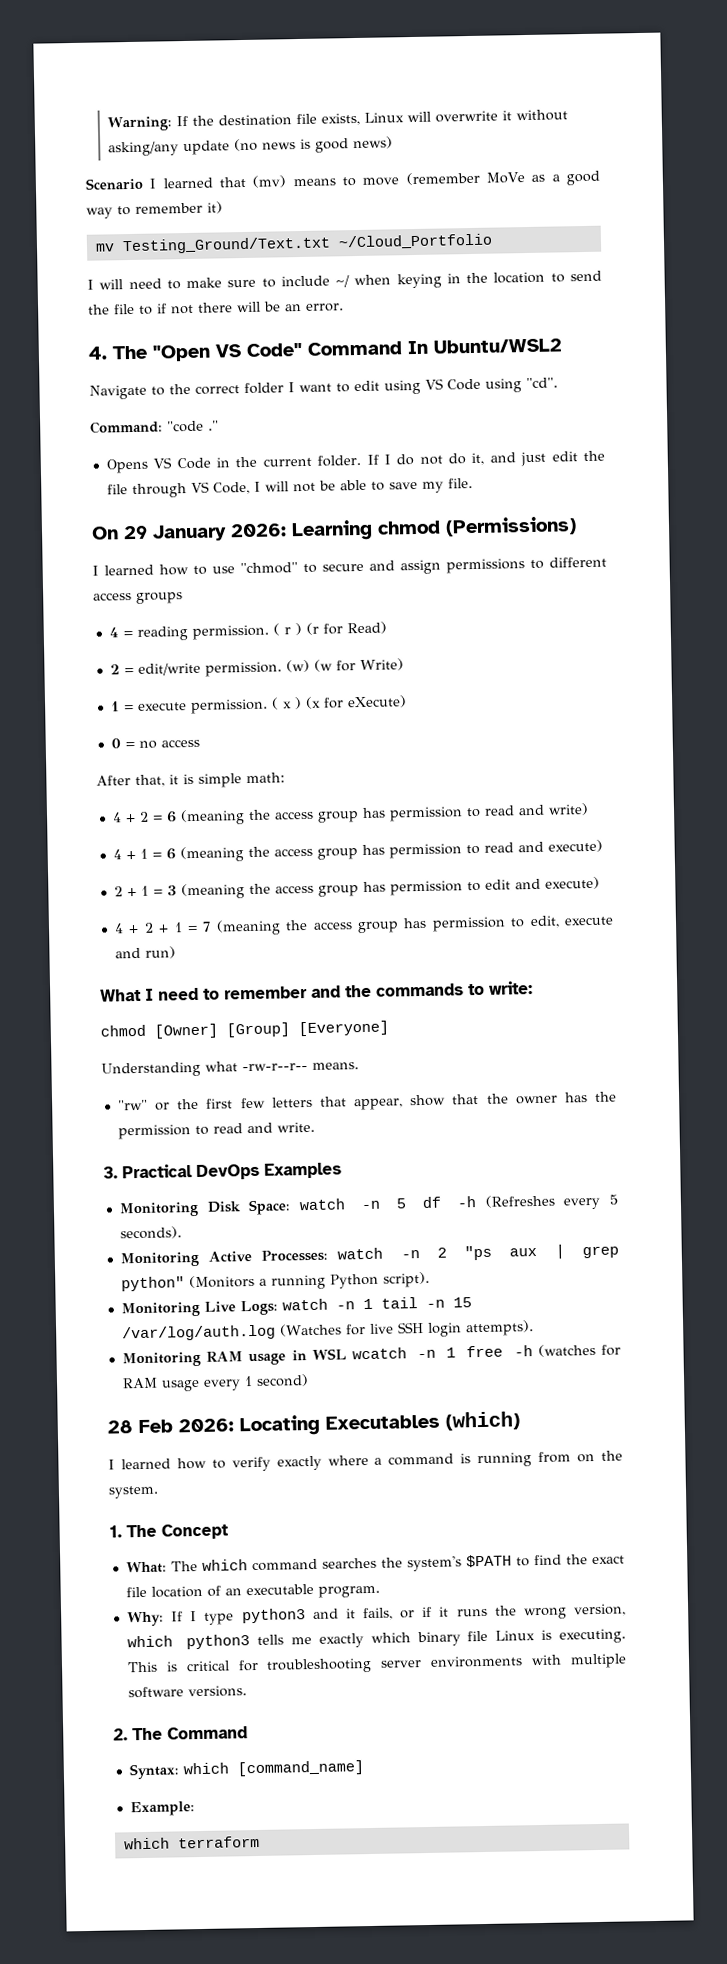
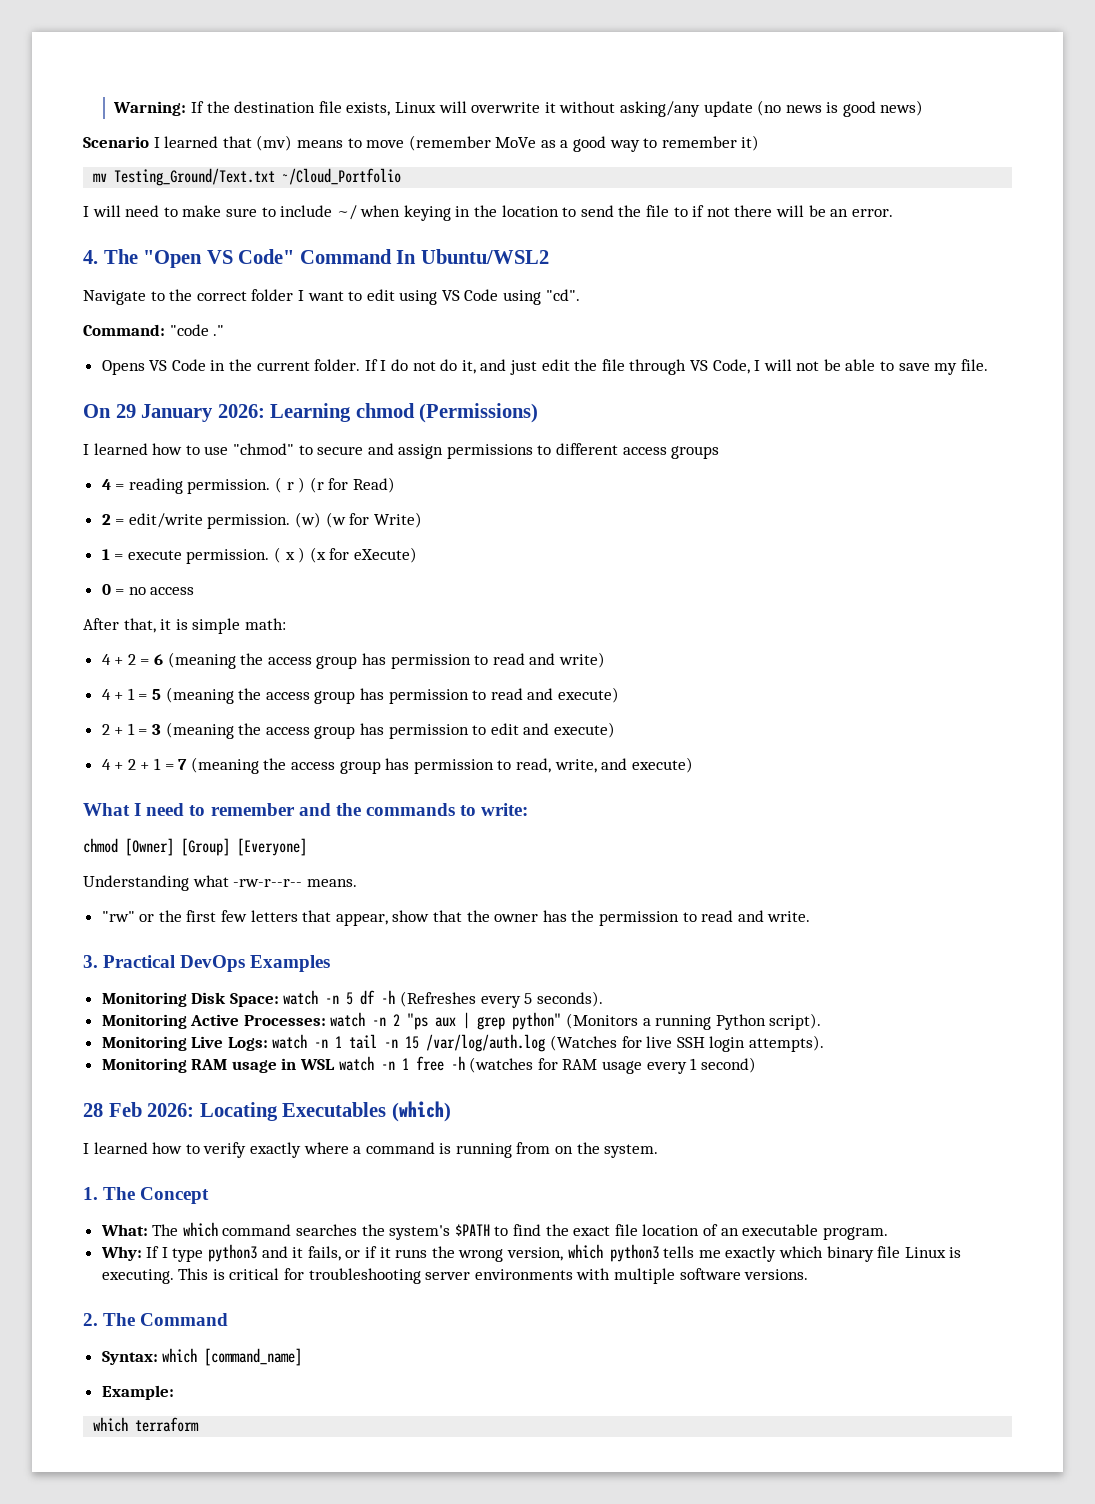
- 4 + 1 = 6 (meaning the access group has permission to read and execute)
+ 4 + 1 = 5 (meaning the access group has permission to read and execute)
- 4 + 2 + 1 = 7 (meaning the access group has permission to edit, execute and run)
+ 4 + 2 + 1 = 7 (meaning the access group has permission to read, write, and execute)
- Monitoring RAM usage in WSL wcatch -n 1 free -h (watches for RAM usage every 1 second)
+ Monitoring RAM usage in WSL watch -n 1 free -h (watches for RAM usage every 1 second)

